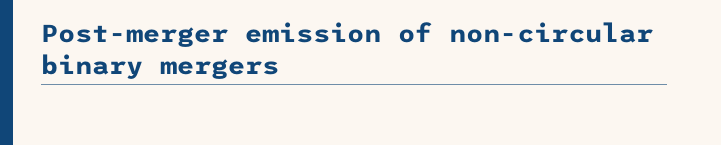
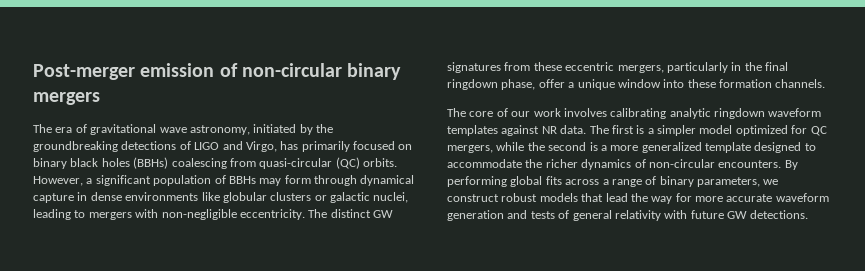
+ The era of gravitational wave astronomy, initiated by the groundbreaking detections of LIGO and Virgo, has primarily focused on binary black holes (BBHs) coalescing from quasi-circular (QC) orbits. However, a significant population of BBHs may form through dynamical capture in dense environments like globular clusters or galactic nuclei, leading to mergers with non-negligible eccentricity. The distinct GW signatures from these eccentric mergers, particularly in the final ringdown phase, offer a unique window into these formation channels.
+ The core of our work involves calibrating analytic ringdown waveform templates against NR data. The first is a simpler model optimized for QC mergers, while the second is a more generalized template designed to accommodate the richer dynamics of non-circular encounters. By performing global fits across a range of binary parameters, we construct robust models that lead the way for more accurate waveform generation and tests of general relativity with future GW detections.

